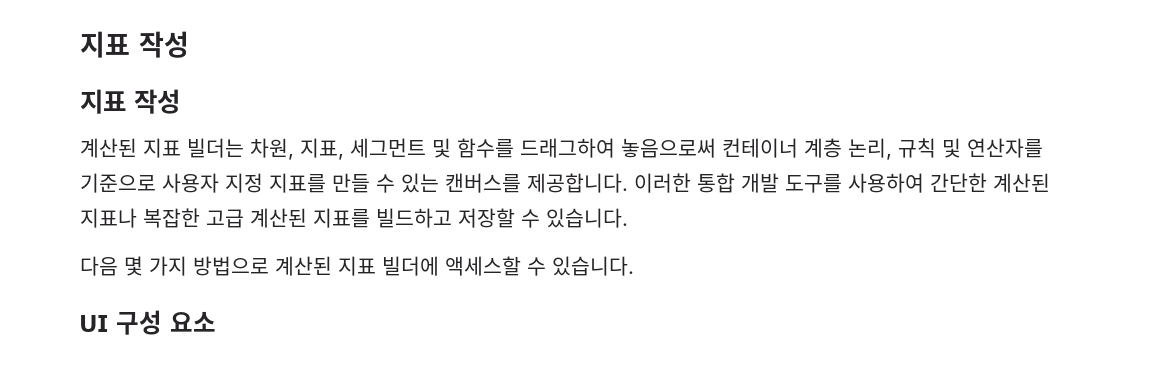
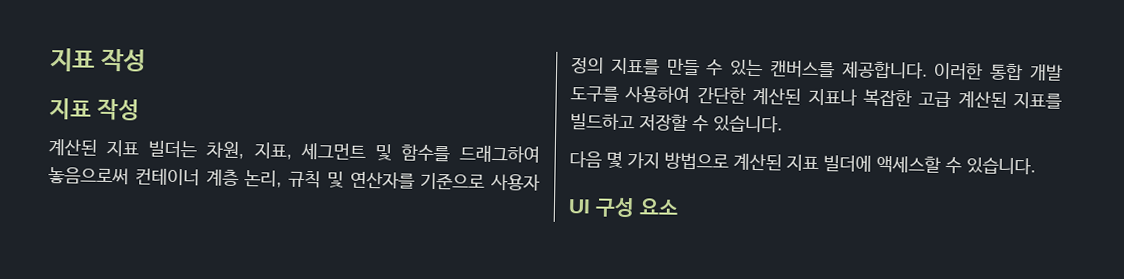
- 계산된 지표 빌더는 차원, 지표, 세그먼트 및 함수를 드래그하여 놓음으로써 컨테이너 계층 논리, 규칙 및 연산자를 기준으로 사용자 지정 지표를 만들 수 있는 캔버스를 제공합니다.
+ 계산된 지표 빌더는 차원, 지표, 세그먼트 및 함수를 드래그하여 놓음으로써 컨테이너 계층 논리, 규칙 및 연산자를 기준으로 사용자 정의 지표를 만들 수 있는 캔버스를 제공합니다.

